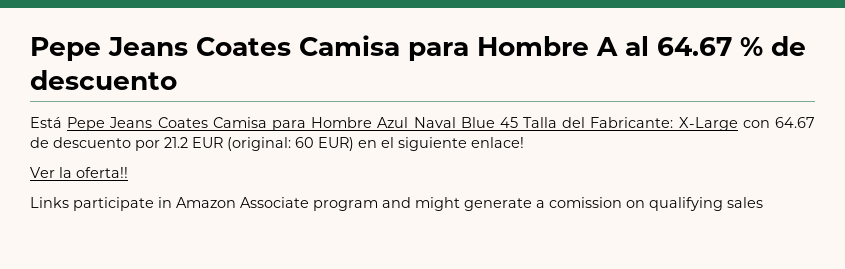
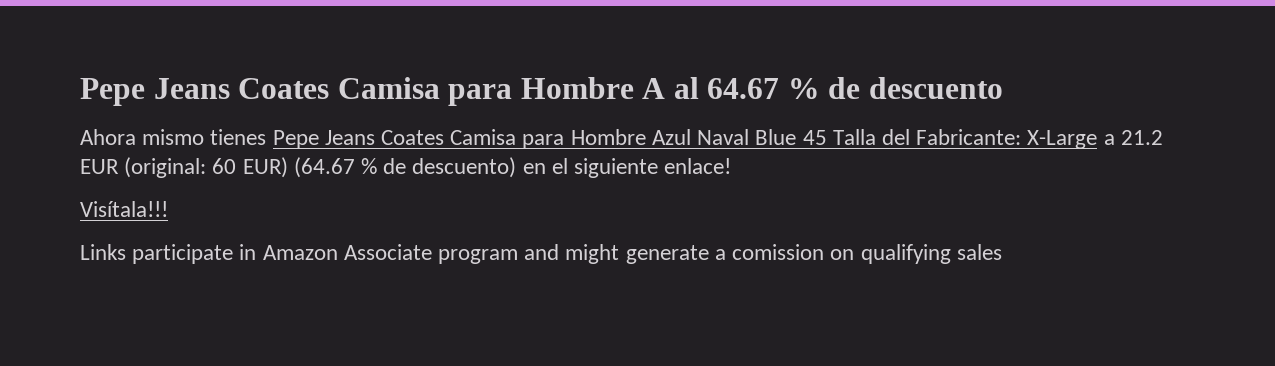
- Está Pepe Jeans Coates Camisa para Hombre Azul Naval Blue 45 Talla del Fabricante: X-Large con 64.67 de descuento por 21.2 EUR (original: 60 EUR) en el siguiente enlace!
+ Ahora mismo tienes Pepe Jeans Coates Camisa para Hombre Azul Naval Blue 45 Talla del Fabricante: X-Large a 21.2 EUR (original: 60 EUR) (64.67 % de descuento) en el siguiente enlace!
- Ver la oferta!!
+ Visítala!!!

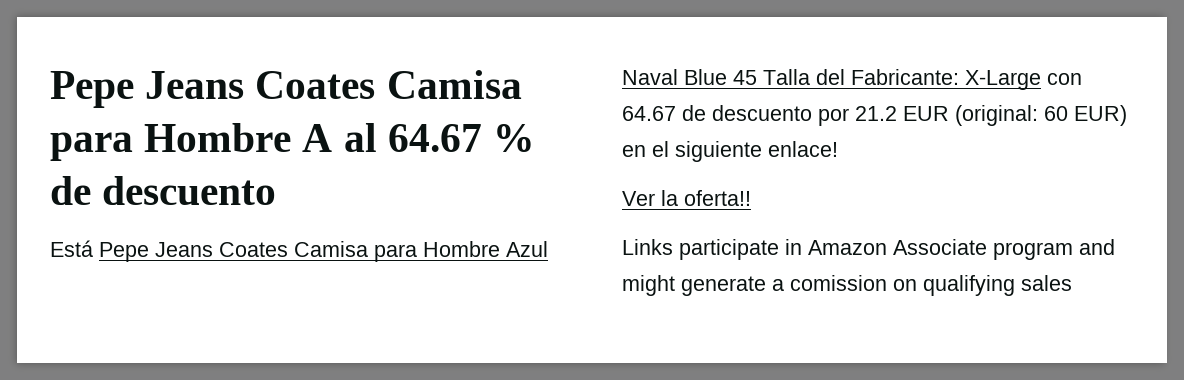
- Ahora mismo tienes Pepe Jeans Coates Camisa para Hombre Azul Naval Blue 45 Talla del Fabricante: X-Large a 21.2 EUR (original: 60 EUR) (64.67 % de descuento) en el siguiente enlace!
+ Está Pepe Jeans Coates Camisa para Hombre Azul Naval Blue 45 Talla del Fabricante: X-Large con 64.67 de descuento por 21.2 EUR (original: 60 EUR) en el siguiente enlace!
- Visítala!!!
+ Ver la oferta!!

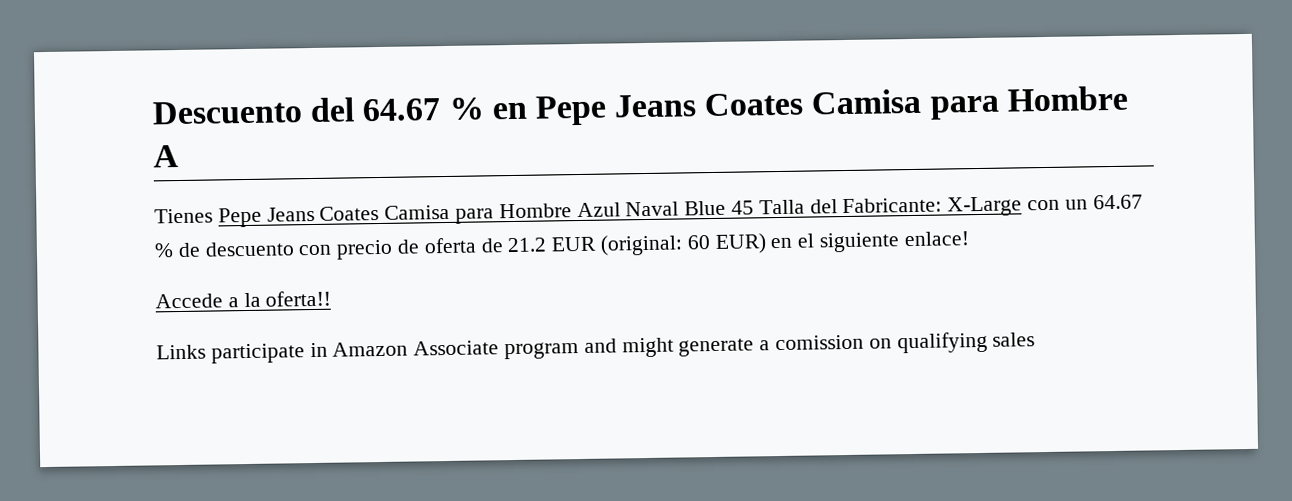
- Pepe Jeans Coates Camisa para Hombre A al 64.67 % de descuento
- Está Pepe Jeans Coates Camisa para Hombre Azul Naval Blue 45 Talla del Fabricante: X-Large con 64.67 de descuento por 21.2 EUR (original: 60 EUR) en el siguiente enlace!
+ Descuento del 64.67 % en Pepe Jeans Coates Camisa para Hombre A
+ Tienes Pepe Jeans Coates Camisa para Hombre Azul Naval Blue 45 Talla del Fabricante: X-Large con un 64.67 % de descuento con precio de oferta de 21.2 EUR (original: 60 EUR) en el siguiente enlace!
- Ver la oferta!!
+ Accede a la oferta!!

